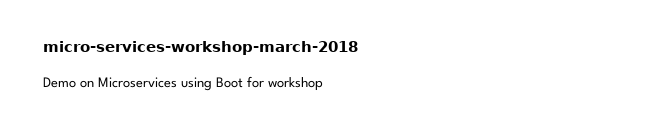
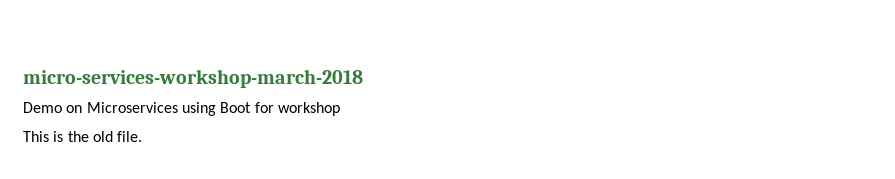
+ This is the old file.

